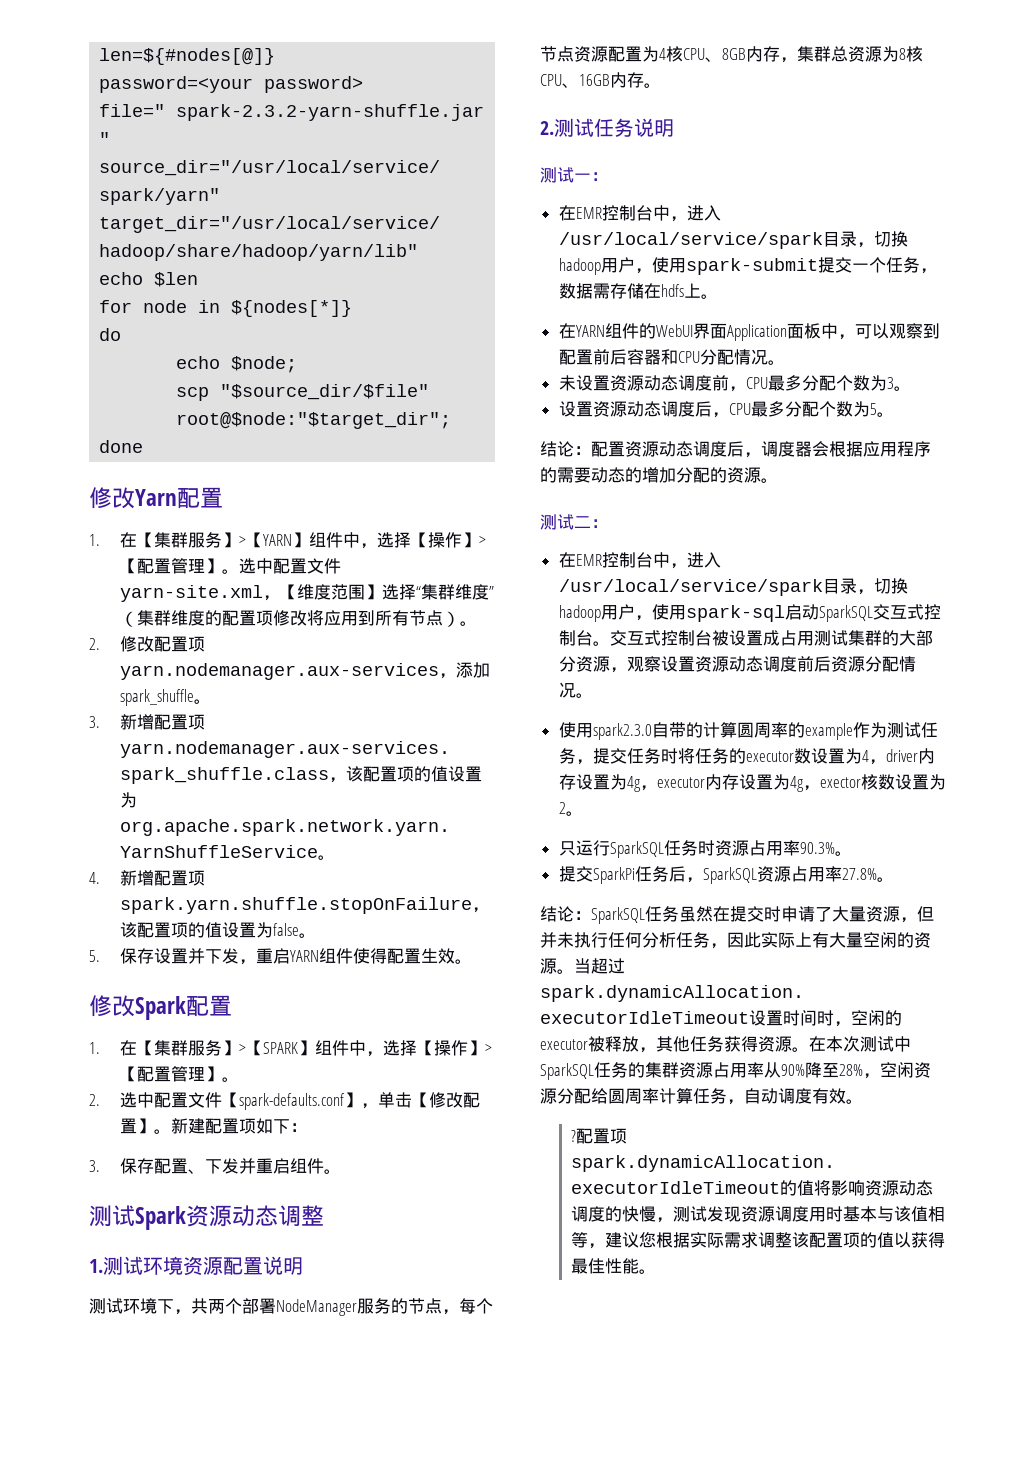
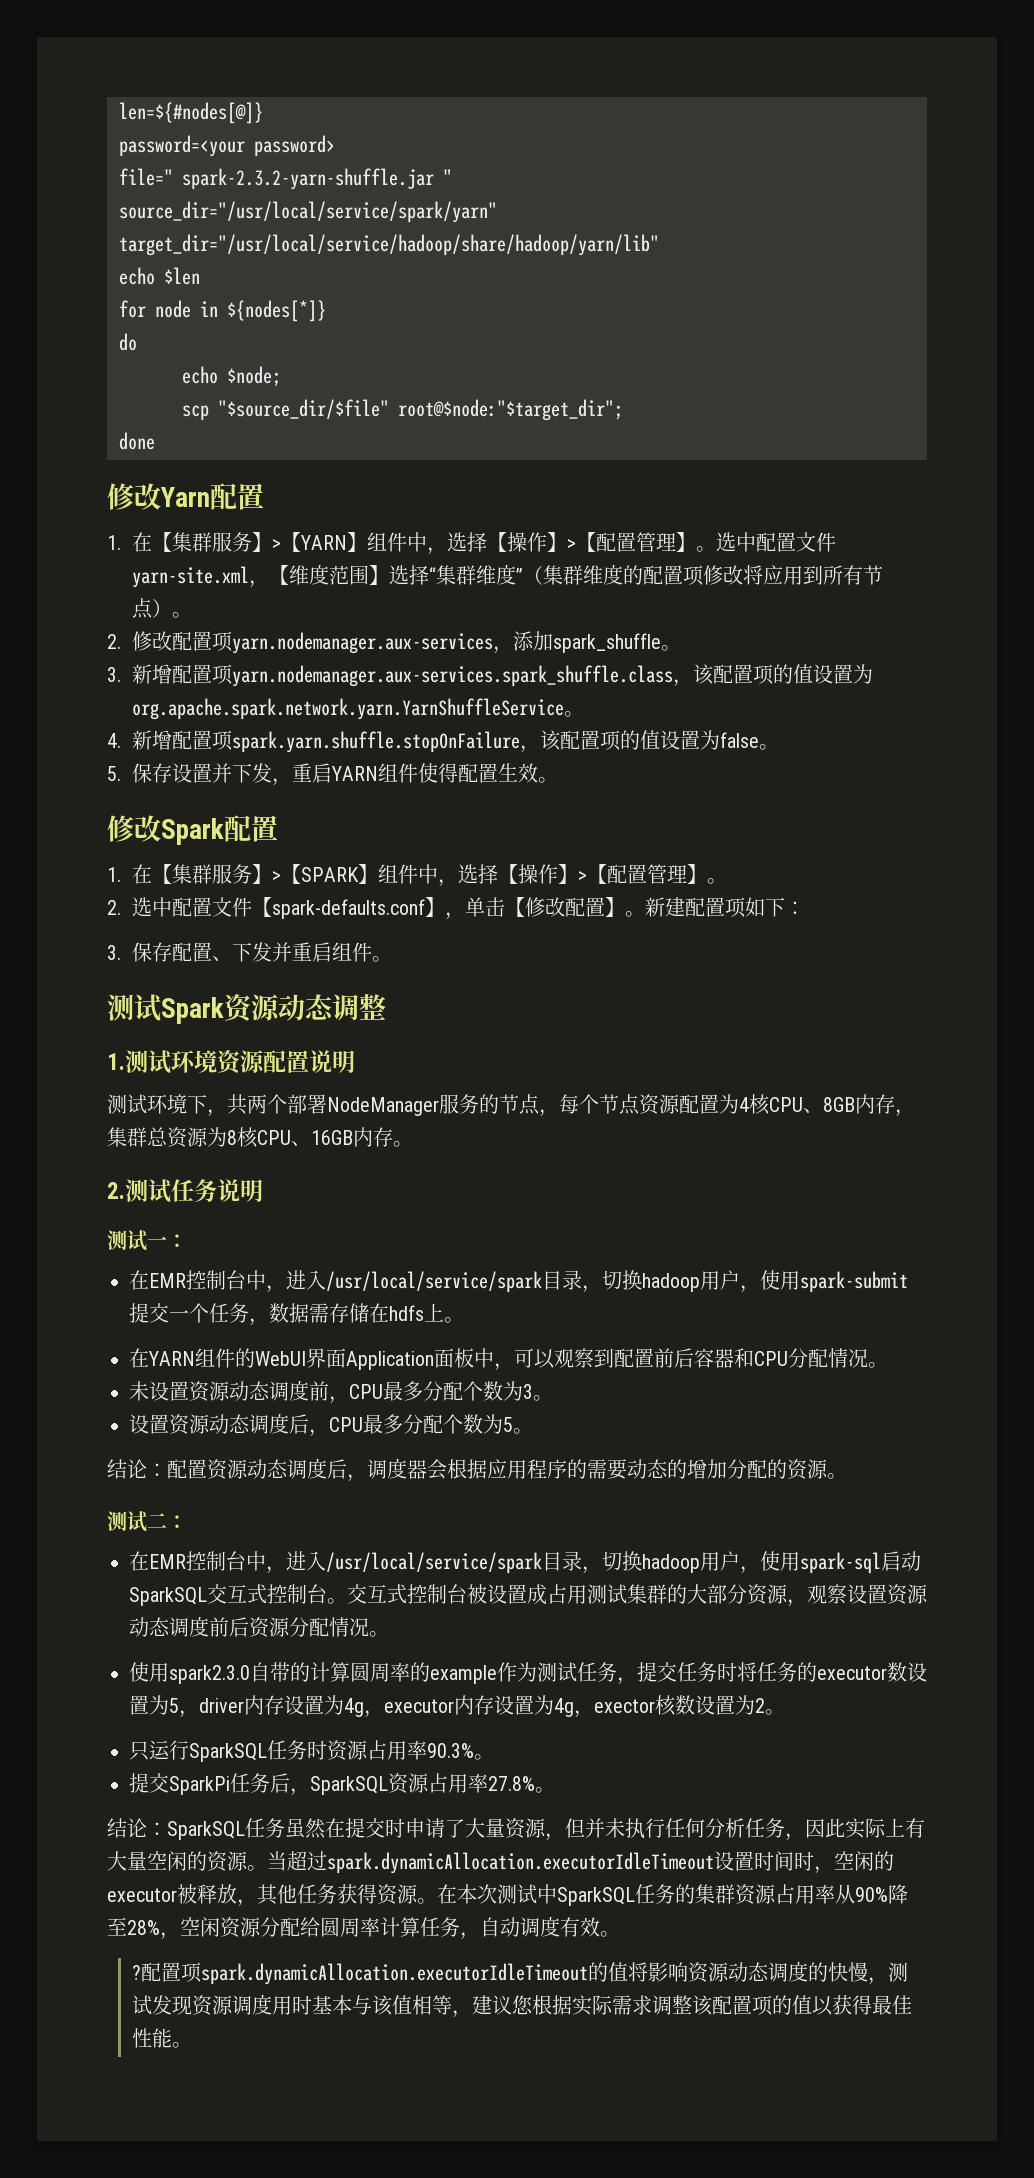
- 使用spark2.3.0自带的计算圆周率的example作为测试任务，提交任务时将任务的executor数设置为4，driver内存设置为4g，executor内存设置为4g，exector核数设置为2。
+ 使用spark2.3.0自带的计算圆周率的example作为测试任务，提交任务时将任务的executor数设置为5，driver内存设置为4g，executor内存设置为4g，exector核数设置为2。

